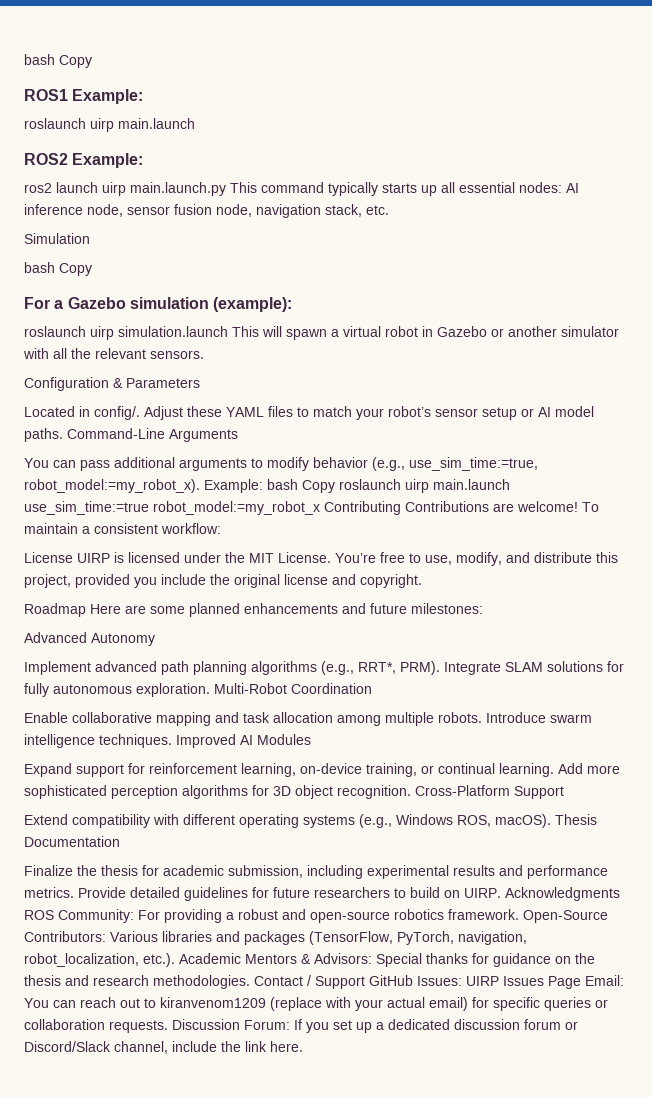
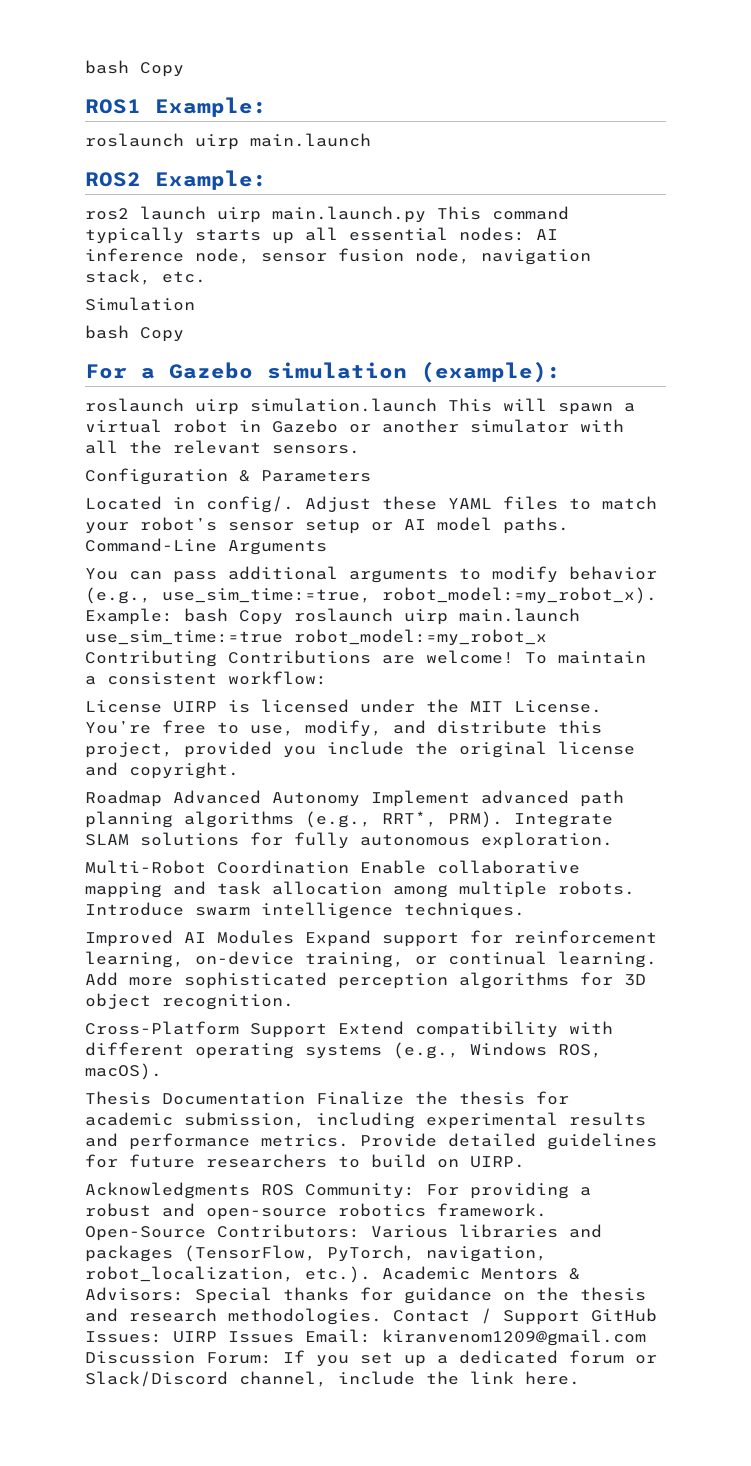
- Roadmap Here are some planned enhancements and future milestones:
- Advanced Autonomy
- Implement advanced path planning algorithms (e.g., RRT*, PRM).
+ Roadmap Advanced Autonomy Implement advanced path planning algorithms (e.g., RRT*, PRM).
- Integrate SLAM solutions for fully autonomous exploration. Multi-Robot Coordination
- Enable collaborative mapping and task allocation among multiple robots.
+ Integrate SLAM solutions for fully autonomous exploration.
+ Multi-Robot Coordination Enable collaborative mapping and task allocation among multiple robots.
- Introduce swarm intelligence techniques. Improved AI Modules
- Expand support for reinforcement learning, on-device training, or continual learning.
+ Introduce swarm intelligence techniques.
+ Improved AI Modules Expand support for reinforcement learning, on-device training, or continual learning.
- Add more sophisticated perception algorithms for 3D object recognition. Cross-Platform Support
- Extend compatibility with different operating systems (e.g., Windows ROS, macOS). Thesis Documentation
- Finalize the thesis for academic submission, including experimental results and performance metrics.
+ Add more sophisticated perception algorithms for 3D object recognition.
+ Cross-Platform Support Extend compatibility with different operating systems (e.g., Windows ROS, macOS).
+ Thesis Documentation Finalize the thesis for academic submission, including experimental results and performance metrics.
- Provide detailed guidelines for future researchers to build on UIRP. Acknowledgments ROS Community: For providing a robust and open-source robotics framework.
+ Provide detailed guidelines for future researchers to build on UIRP.
+ Acknowledgments ROS Community: For providing a robust and open-source robotics framework.
- Contact / Support GitHub Issues: UIRP Issues Page Email: You can reach out to kiranvenom1209 (replace with your actual email) for specific queries or collaboration requests. Discussion Forum: If you set up a dedicated discussion forum or Discord/Slack channel, include the link here.
+ Contact / Support GitHub Issues: UIRP Issues Email: kiranvenom1209@gmail.com Discussion Forum: If you set up a dedicated forum or Slack/Discord channel, include the link here.

